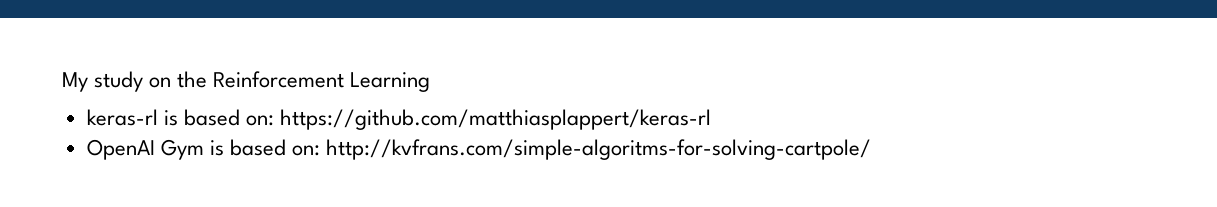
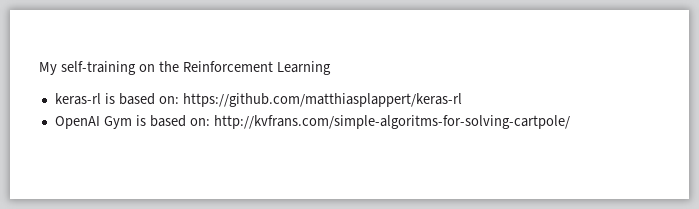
- My study on the Reinforcement Learning
+ My self-training on the Reinforcement Learning

